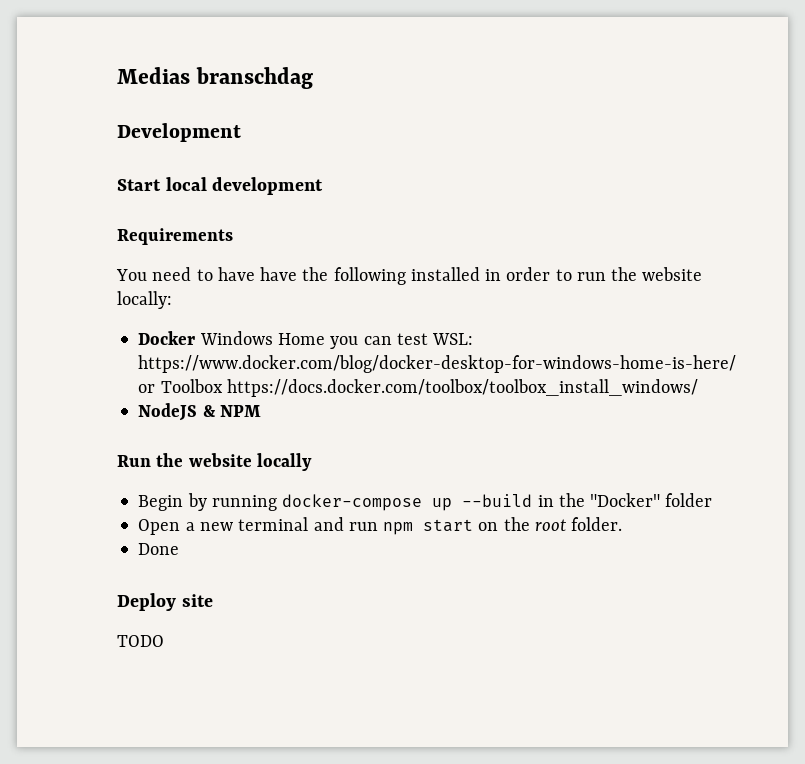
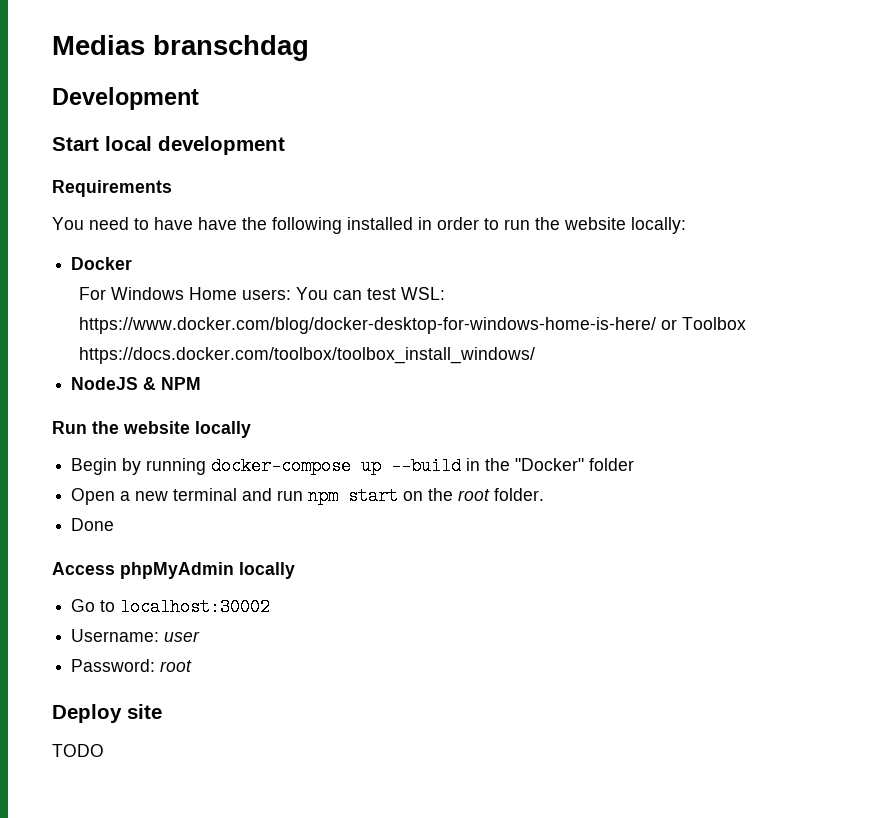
- Docker Windows Home you can test WSL: https://www.docker.com/blog/docker-desktop-for-windows-home-is-here/ or Toolbox https://docs.docker.com/toolbox/toolbox_install_windows/
+ Docker
+ For Windows Home users: You can test WSL: https://www.docker.com/blog/docker-desktop-for-windows-home-is-here/ or Toolbox https://docs.docker.com/toolbox/toolbox_install_windows/
+ Access phpMyAdmin locally
+ Go to localhost:30002
+ Username: user
+ Password: root

